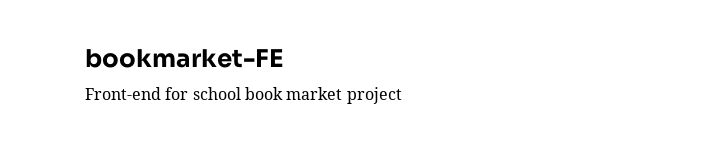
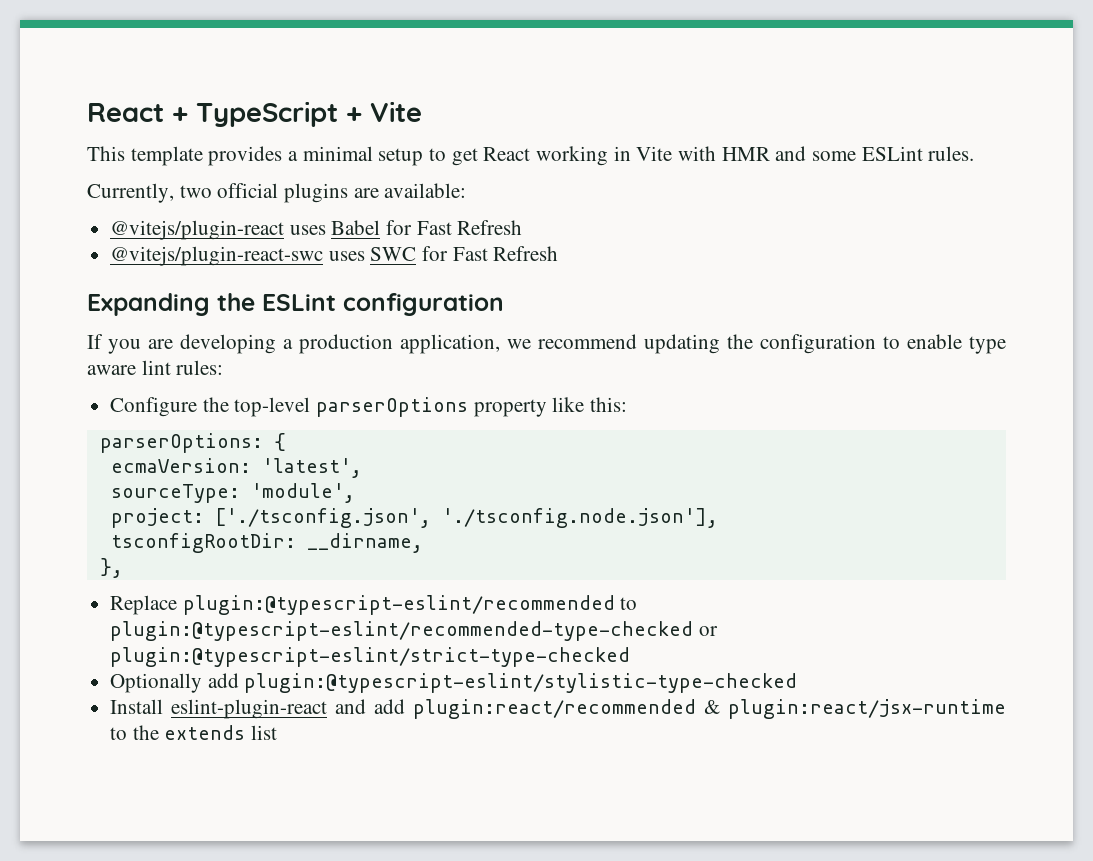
- bookmarket-FE
- Front-end for school book market project
+ React + TypeScript + Vite
+ This template provides a minimal setup to get React working in Vite with HMR and some ESLint rules.
+ Currently, two official plugins are available:
+ @vitejs/plugin-react uses Babel for Fast Refresh
+ @vitejs/plugin-react-swc uses SWC for Fast Refresh
+ Expanding the ESLint configuration
+ If you are developing a production application, we recommend updating the configuration to enable type aware lint rules:
+ Configure the top-level parserOptions property like this:
+ parserOptions: {
+ ecmaVersion: 'latest',
+ sourceType: 'module',
+ project: ['./tsconfig.json', './tsconfig.node.json'],
+ tsconfigRootDir: __dirname,
+ },
+ Replace plugin:@typescript-eslint/recommended to plugin:@typescript-eslint/recommended-type-checked or plugin:@typescript-eslint/strict-type-checked
+ Optionally add plugin:@typescript-eslint/stylistic-type-checked
+ Install eslint-plugin-react and add plugin:react/recommended & plugin:react/jsx-runtime to the extends list

